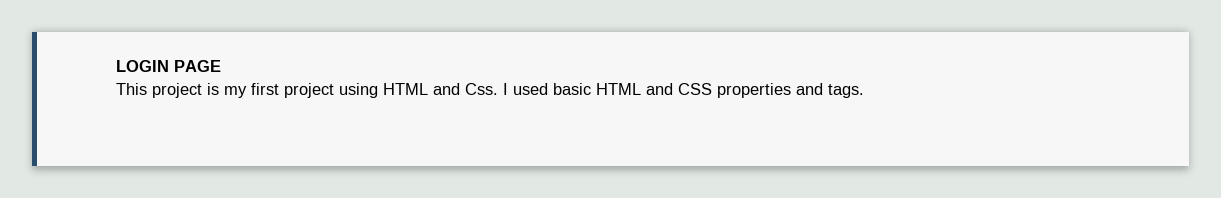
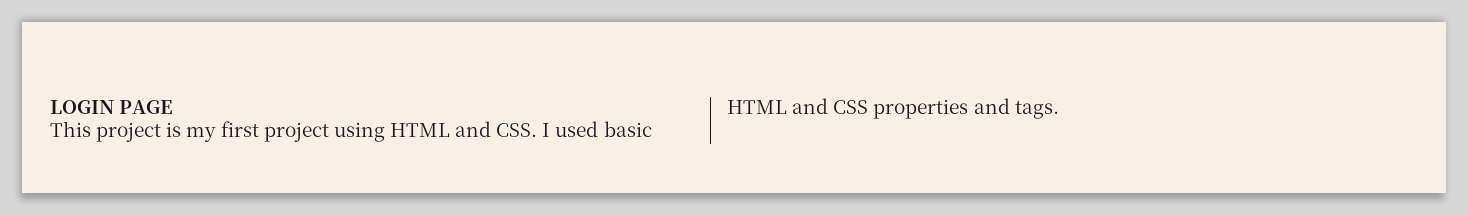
- This project is my first project using HTML and Css. I used basic HTML and CSS properties and tags.
+ This project is my first project using HTML and CSS. I used basic HTML and CSS properties and tags.

